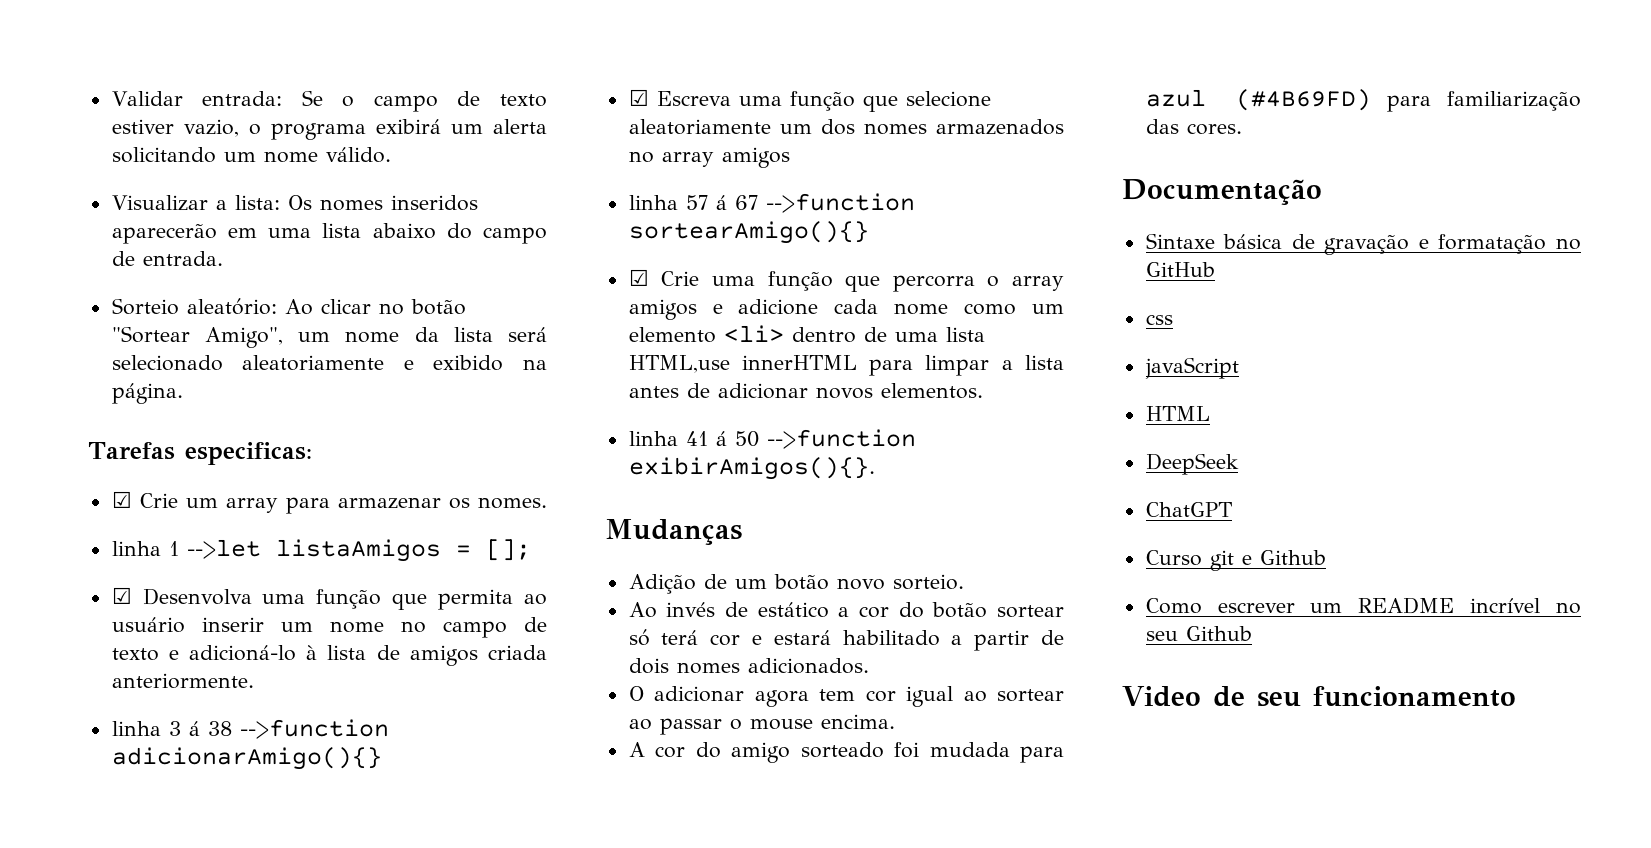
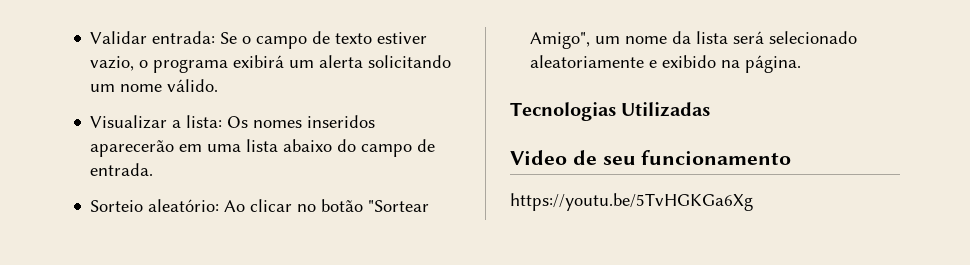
- Tarefas especificas:
- ☑ Crie um array para armazenar os nomes.
- linha 1 -->let listaAmigos = [];
- ☑ Desenvolva uma função que permita ao usuário inserir um nome no campo de texto e adicioná-lo à lista de amigos criada anteriormente.
- linha 3 á 38 -->function adicionarAmigo(){}
- ☑ Escreva uma função que selecione aleatoriamente um dos nomes armazenados no array amigos
- linha 57 á 67 -->function sortearAmigo(){}
- ☑ Crie uma função que percorra o array amigos e adicione cada nome como um elemento <li> dentro de uma lista HTML,use innerHTML para limpar a lista antes de adicionar novos elementos.
- linha 41 á 50 -->function exibirAmigos(){}.
- Mudanças
- Adição de um botão novo sorteio.
- Ao invés de estático a cor do botão sortear só terá cor e estará habilitado a partir de dois nomes adicionados.
- O adicionar agora tem cor igual ao sortear ao passar o mouse encima.
- A cor do amigo sorteado foi mudada para azul (#4B69FD) para familiarização das cores.
- Documentação
- Sintaxe básica de gravação e formatação no GitHub
- css
- javaScript
- HTML
- DeepSeek
- ChatGPT
- Curso git e Github
- Como escrever um README incrível no seu Github
+ Tecnologias Utilizadas
+ https://youtu.be/5TvHGKGa6Xg

